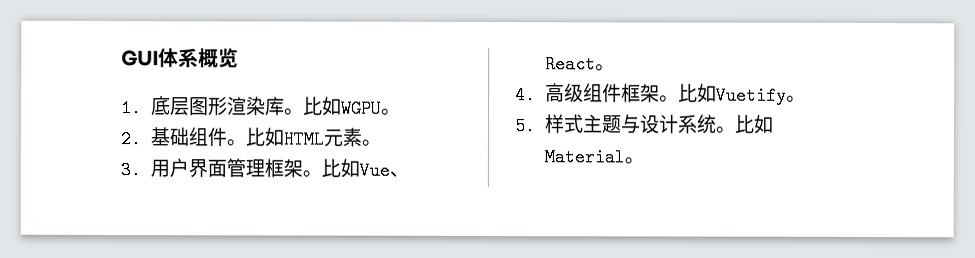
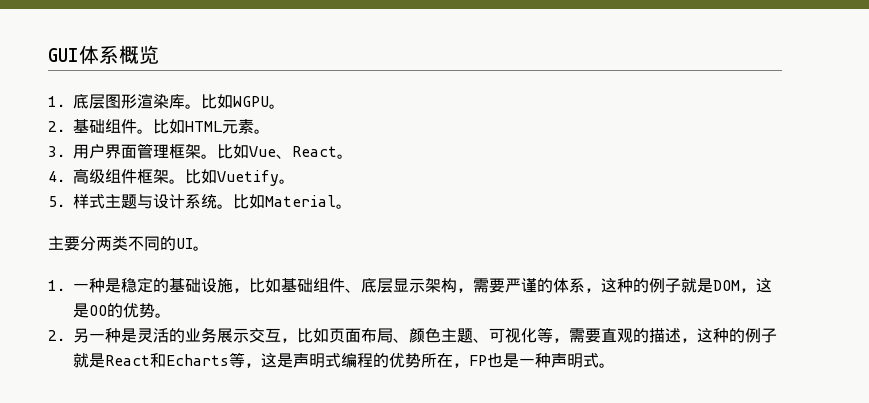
+ 主要分两类不同的UI。
+ 1.一种是稳定的基础设施，比如基础组件、底层显示架构，需要严谨的体系，这种的例子就是DOM，这是OO的优势。
+ 2.另一种是灵活的业务展示交互，比如页面布局、颜色主题、可视化等，需要直观的描述，这种的例子就是React和Echarts等，这是声明式编程的优势所在，FP也是一种声明式。

